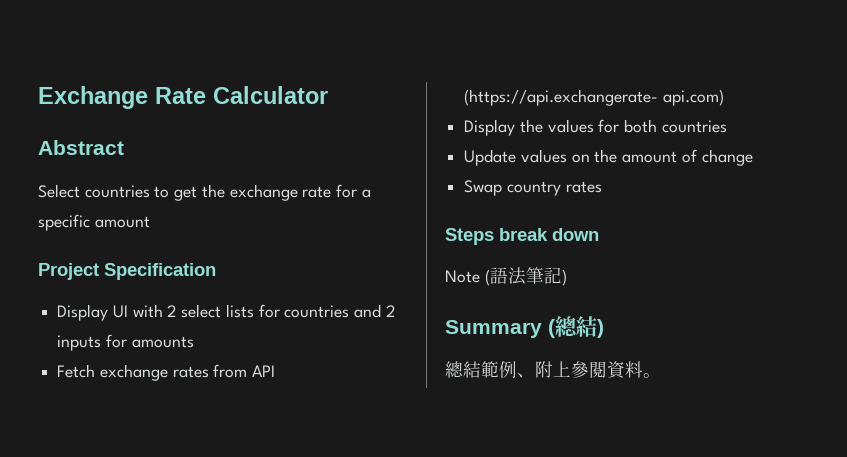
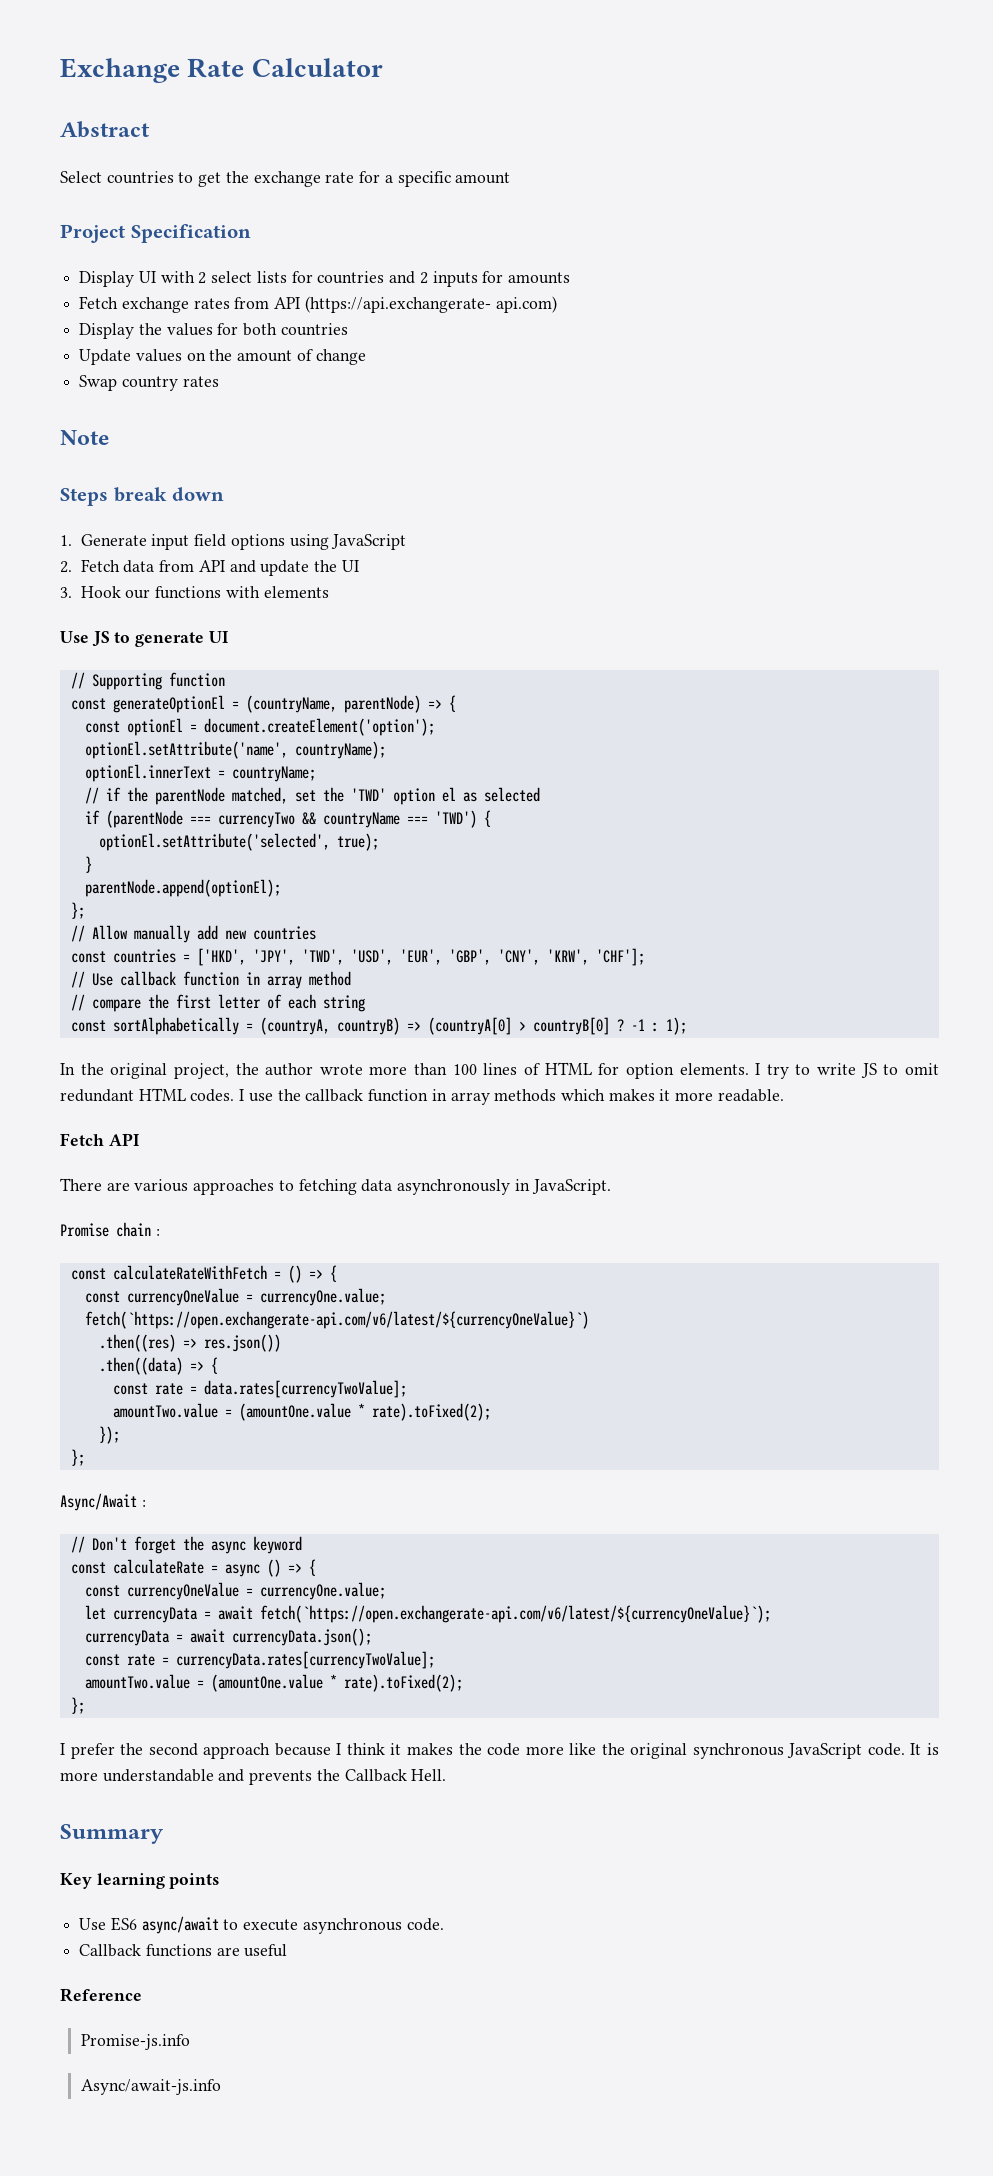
+ Note
- Note (語法筆記)
- Summary (總結)
- 總結範例、附上參閱資料。
+ 1. Generate input field options using JavaScript
+ 2. Fetch data from API and update the UI
+ 3. Hook our functions with elements
+ Use JS to generate UI
+ // Supporting function
+ const generateOptionEl = (countryName, parentNode) => {
+ const optionEl = document.createElement('option');
+ optionEl.setAttribute('name', countryName);
+ optionEl.innerText = countryName;
+ // if the parentNode matched, set the 'TWD' option el as selected
+ if (parentNode === currencyTwo && countryName === 'TWD') {
+ optionEl.setAttribute('selected', true);
+ }
+ parentNode.append(optionEl);
+ };
+ // Allow manually add new countries
+ const countries = ['HKD', 'JPY', 'TWD', 'USD', 'EUR', 'GBP', 'CNY', 'KRW', 'CHF'];
+ // Use callback function in array method
+ // compare the first letter of each string
+ const sortAlphabetically = (countryA, countryB) => (countryA[0] > countryB[0] ? -1 : 1);
+ In the original project, the author wrote more than 100 lines of HTML for option elements. I try to write JS to omit redundant HTML codes. I use the callback function in array methods which makes it more readable.
+ Fetch API
+ There are various approaches to fetching data asynchronously in JavaScript.
+ Promise chain :
+ const calculateRateWithFetch = () => {
+ const currencyOneValue = currencyOne.value;
+ fetch(`https://open.exchangerate-api.com/v6/latest/${currencyOneValue}`)
+ .then((res) => res.json())
+ .then((data) => {
+ const rate = data.rates[currencyTwoValue];
+ amountTwo.value = (amountOne.value * rate).toFixed(2);
+ });
+ };
+ Async/Await :
+ // Don't forget the async keyword
+ const calculateRate = async () => {
+ const currencyOneValue = currencyOne.value;
+ let currencyData = await fetch(`https://open.exchangerate-api.com/v6/latest/${currencyOneValue}`);
+ currencyData = await currencyData.json();
+ const rate = currencyData.rates[currencyTwoValue];
+ amountTwo.value = (amountOne.value * rate).toFixed(2);
+ };
+ I prefer the second approach because I think it makes the code more like the original synchronous JavaScript code. It is more understandable and prevents the Callback Hell.
+ Summary
+ Key learning points
+ Use ES6 async/await to execute asynchronous code.
+ Callback functions are useful
+ Reference
+ Promise-js.info
+ Async/await-js.info

